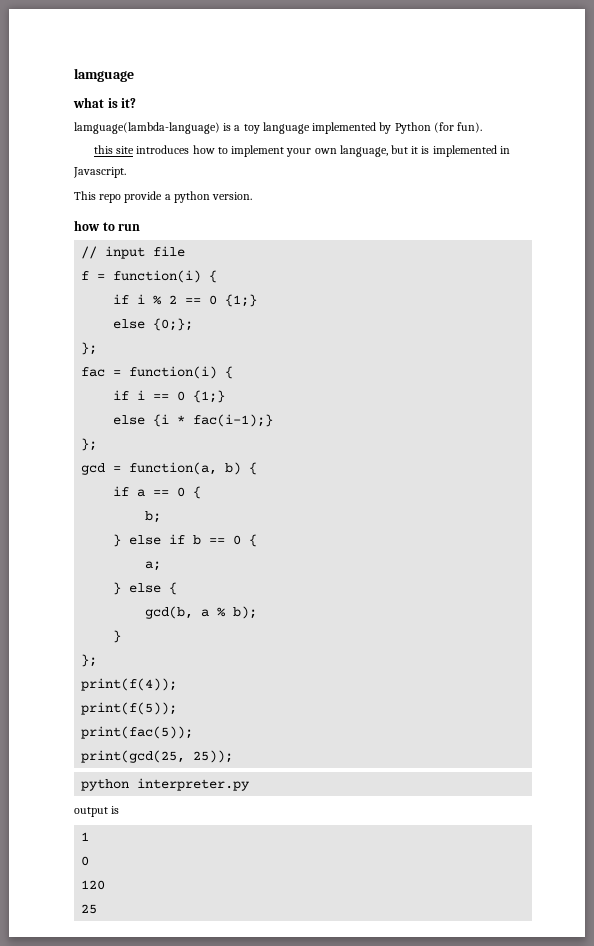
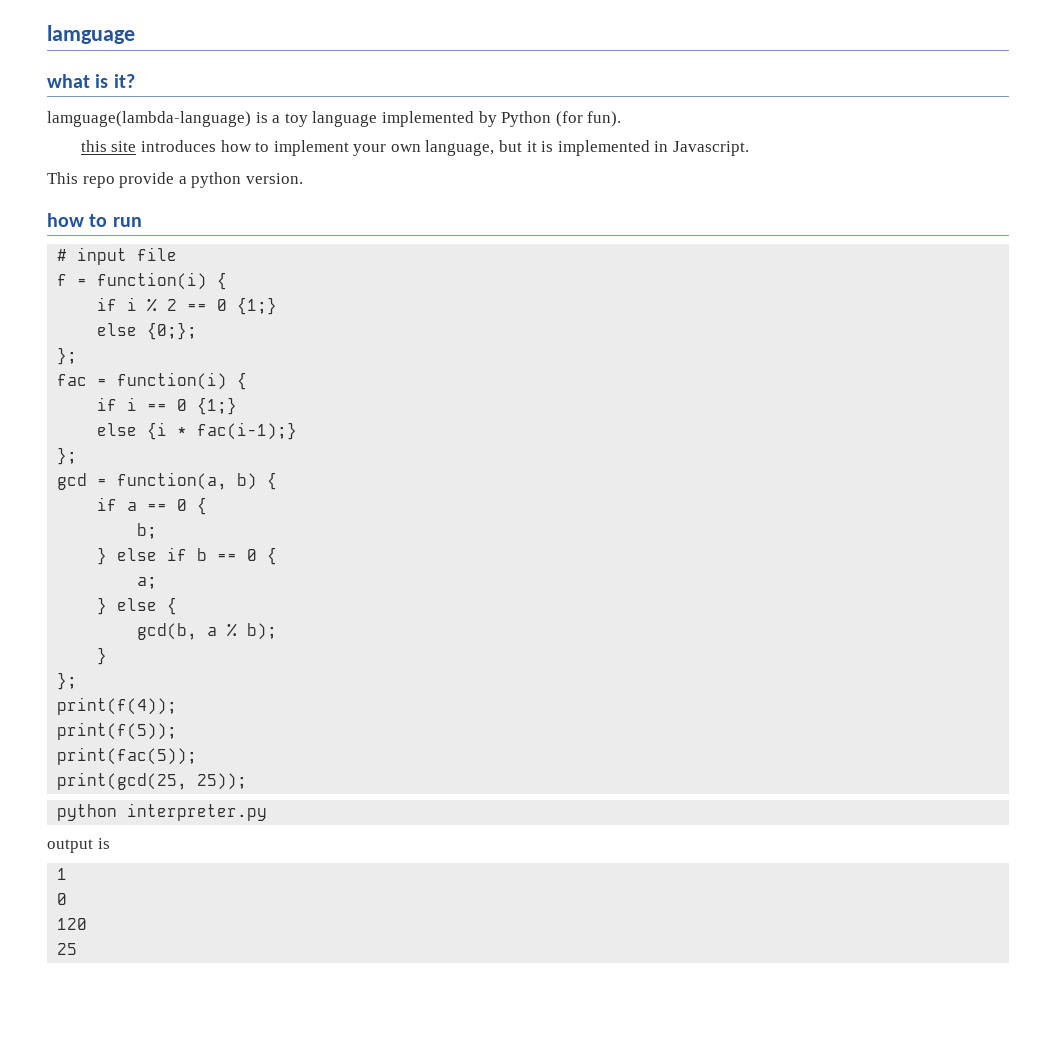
- // input file
+ # input file

